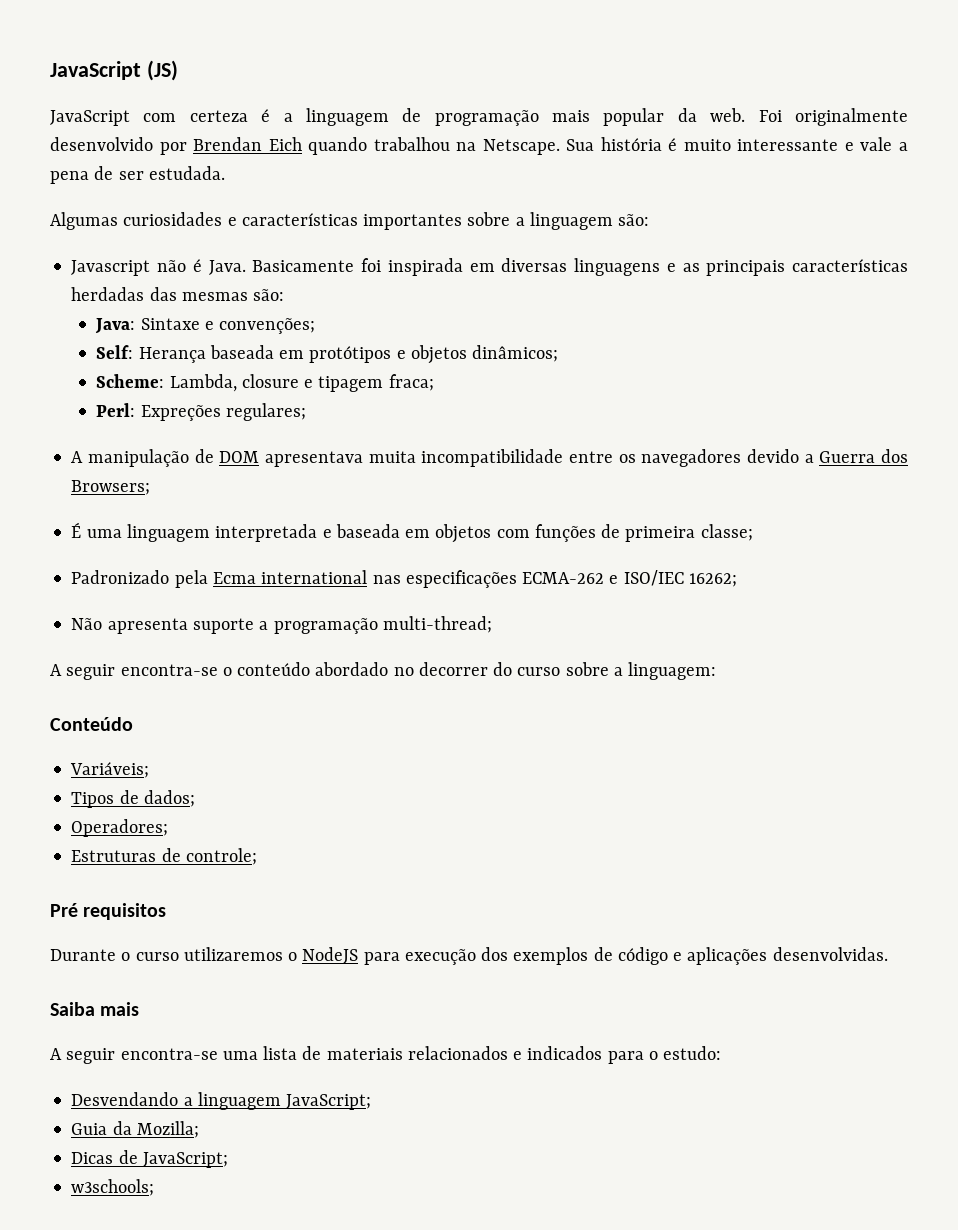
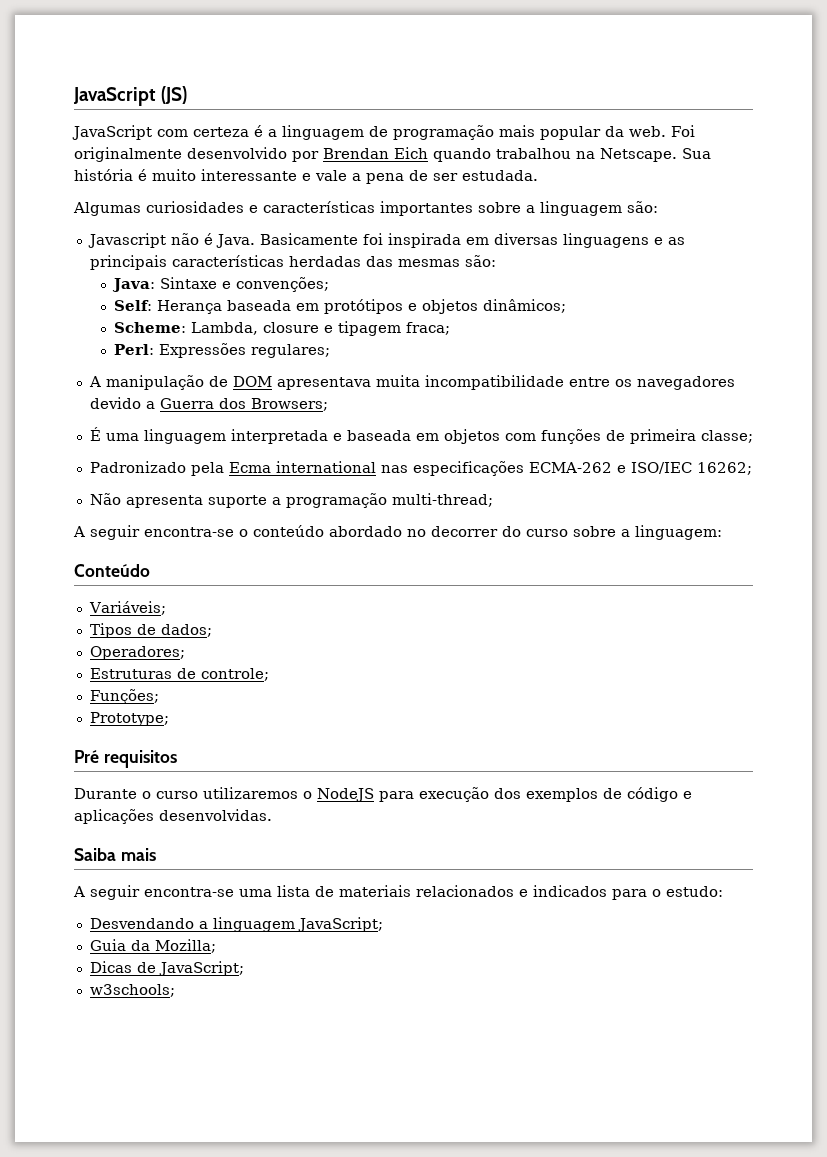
- Perl: Expreções regulares;
+ Perl: Expressões regulares;
+ Funções;
+ Prototype;

